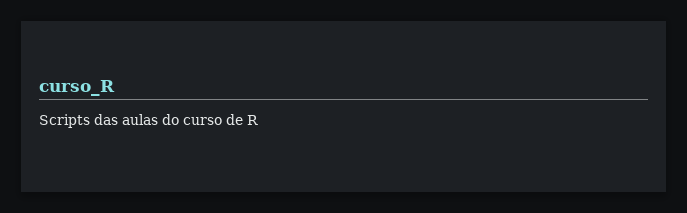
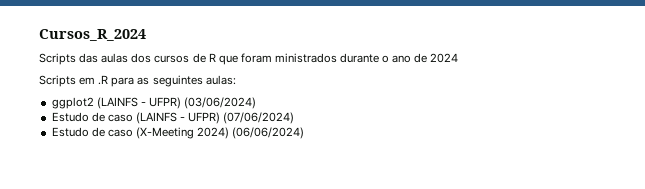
- curso_R
+ Cursos_R_2024
- Scripts das aulas do curso de R
+ Scripts das aulas dos cursos de R que foram ministrados durante o ano de 2024
+ Scripts em .R para as seguintes aulas:
+ ggplot2 (LAINFS - UFPR) (03/06/2024)
+ Estudo de caso (LAINFS - UFPR) (07/06/2024)
+ Estudo de caso (X-Meeting 2024) (06/06/2024)

